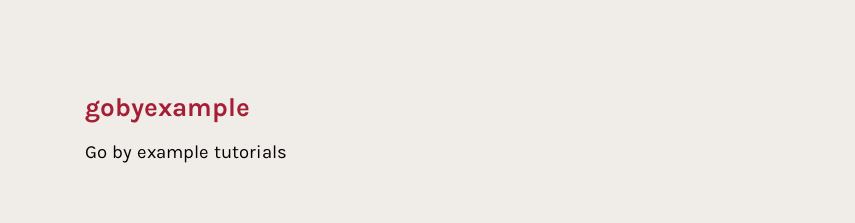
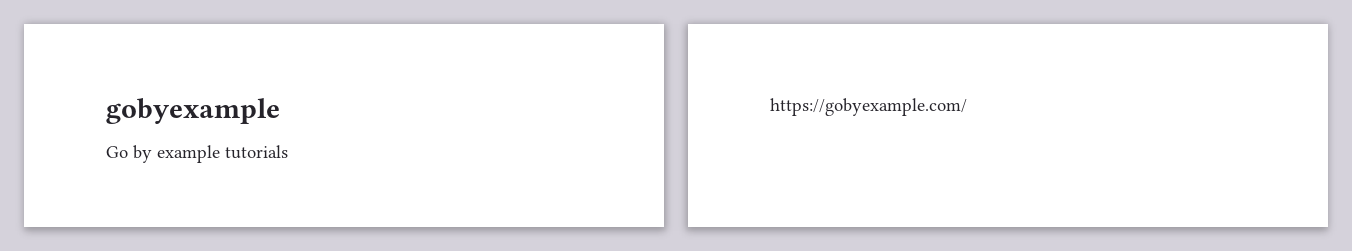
+ https://gobyexample.com/

